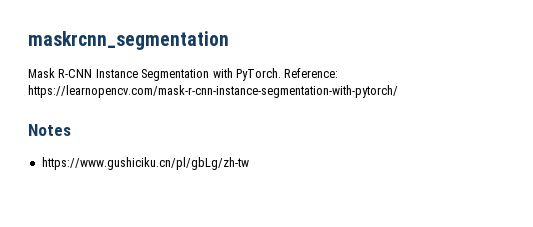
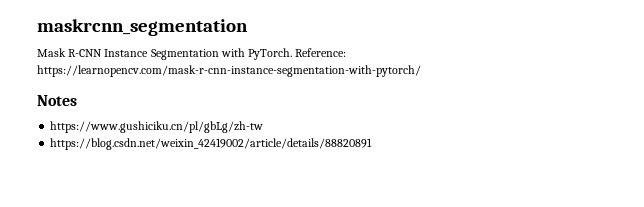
+ https://blog.csdn.net/weixin_42419002/article/details/88820891

